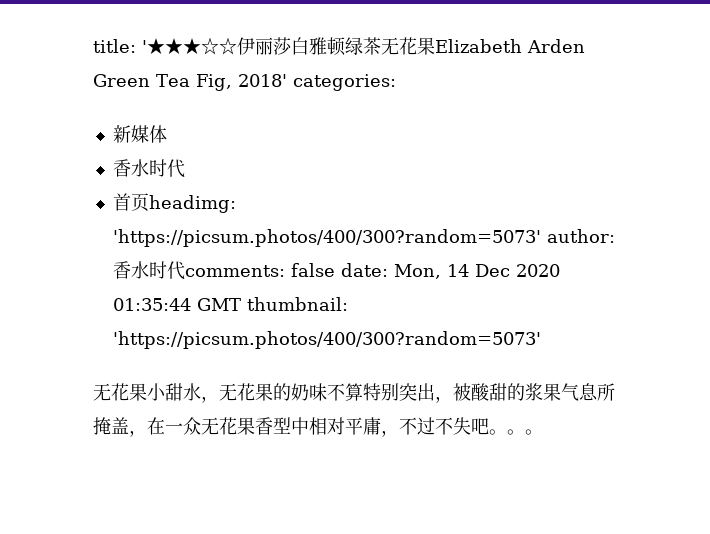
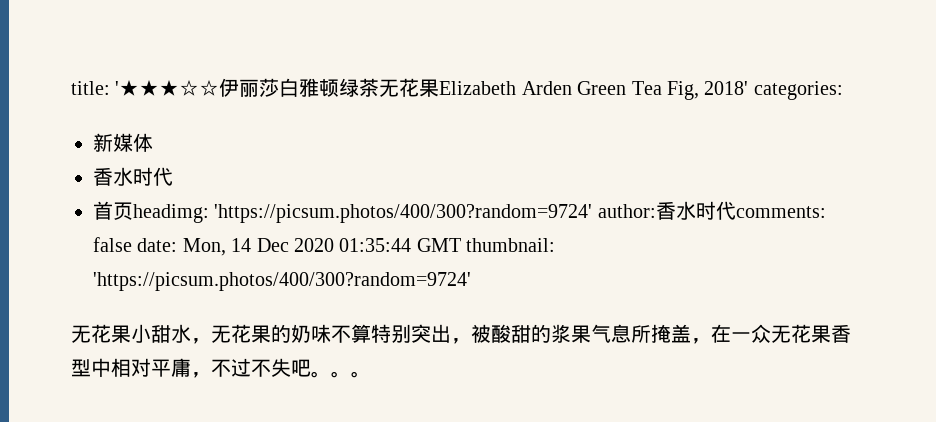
- 首页headimg: 'https://picsum.photos/400/300?random=5073' author:香水时代comments: false date: Mon, 14 Dec 2020 01:35:44 GMT thumbnail: 'https://picsum.photos/400/300?random=5073'
+ 首页headimg: 'https://picsum.photos/400/300?random=9724' author:香水时代comments: false date: Mon, 14 Dec 2020 01:35:44 GMT thumbnail: 'https://picsum.photos/400/300?random=9724'

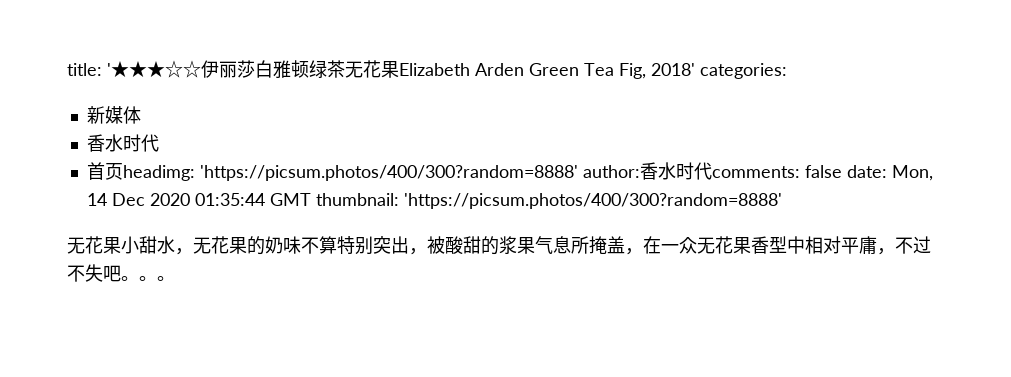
- 首页headimg: 'https://picsum.photos/400/300?random=9724' author:香水时代comments: false date: Mon, 14 Dec 2020 01:35:44 GMT thumbnail: 'https://picsum.photos/400/300?random=9724'
+ 首页headimg: 'https://picsum.photos/400/300?random=8888' author:香水时代comments: false date: Mon, 14 Dec 2020 01:35:44 GMT thumbnail: 'https://picsum.photos/400/300?random=8888'

